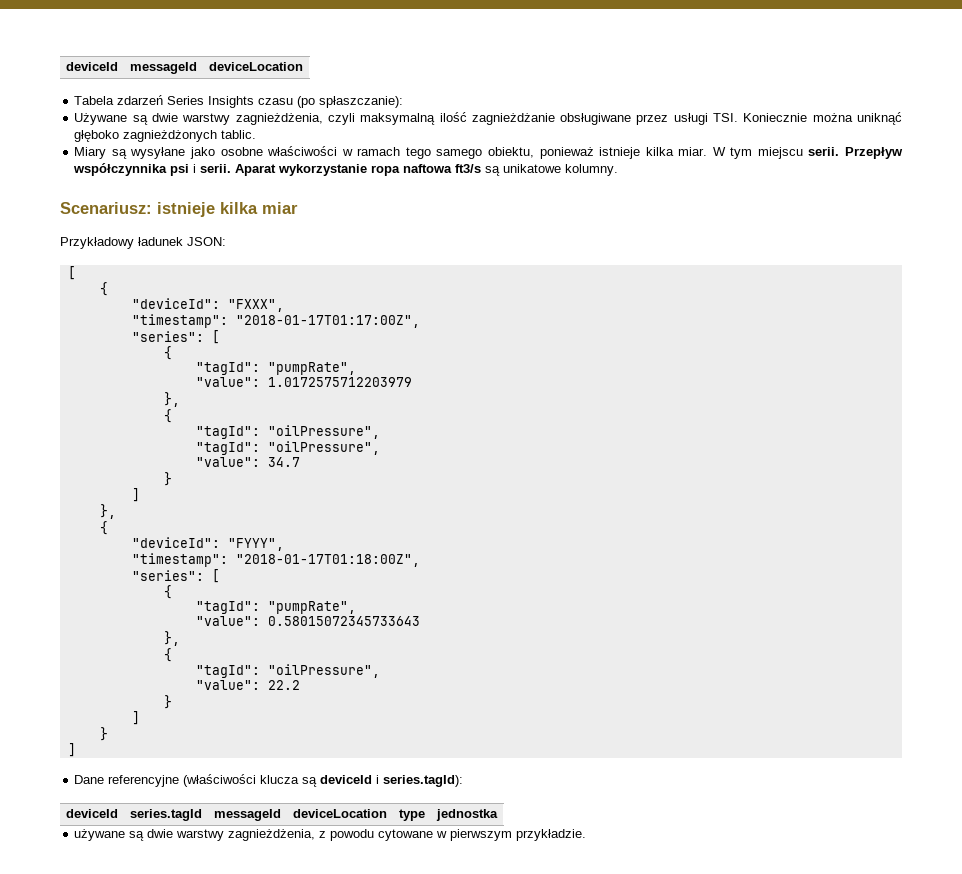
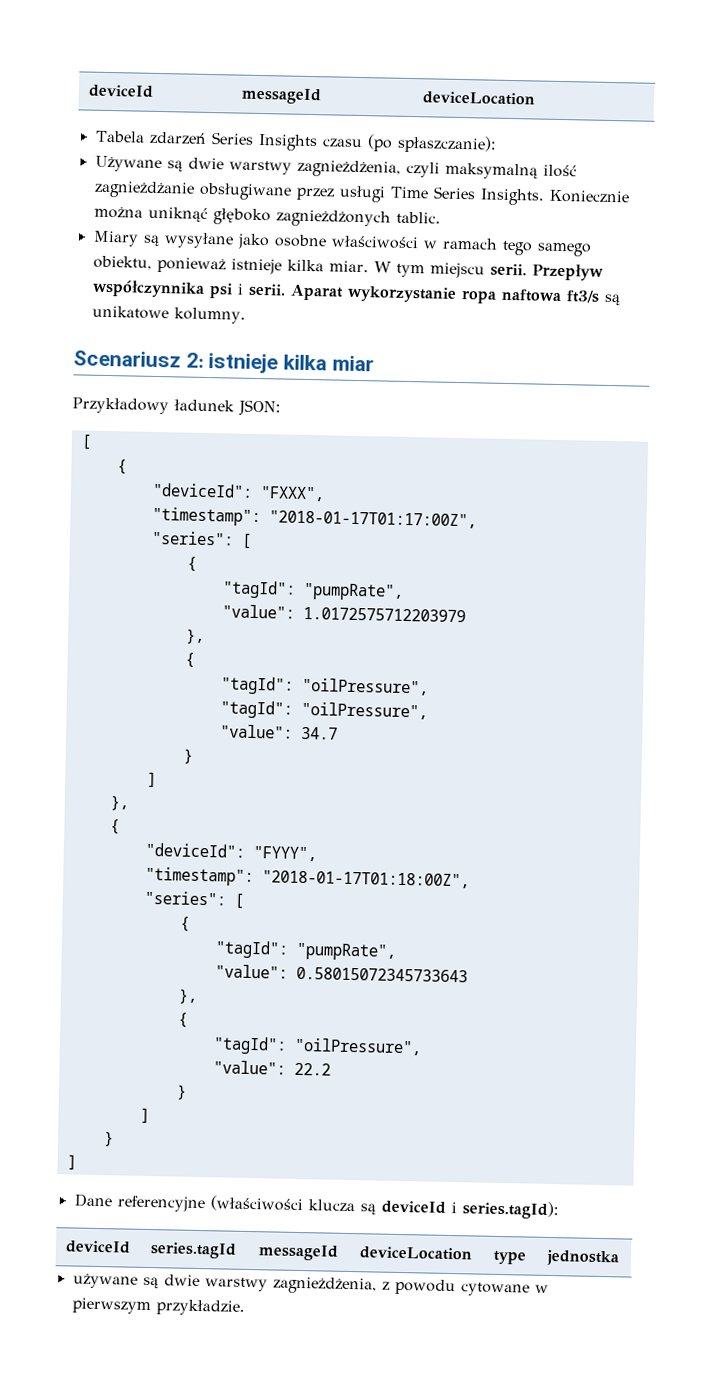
- Używane są dwie warstwy zagnieżdżenia, czyli maksymalną ilość zagnieżdżanie obsługiwane przez usługi TSI. Koniecznie można uniknąć głęboko zagnieżdżonych tablic.
+ Używane są dwie warstwy zagnieżdżenia, czyli maksymalną ilość zagnieżdżanie obsługiwane przez usługi Time Series Insights. Koniecznie można uniknąć głęboko zagnieżdżonych tablic.
- Scenariusz: istnieje kilka miar
+ Scenariusz 2: istnieje kilka miar

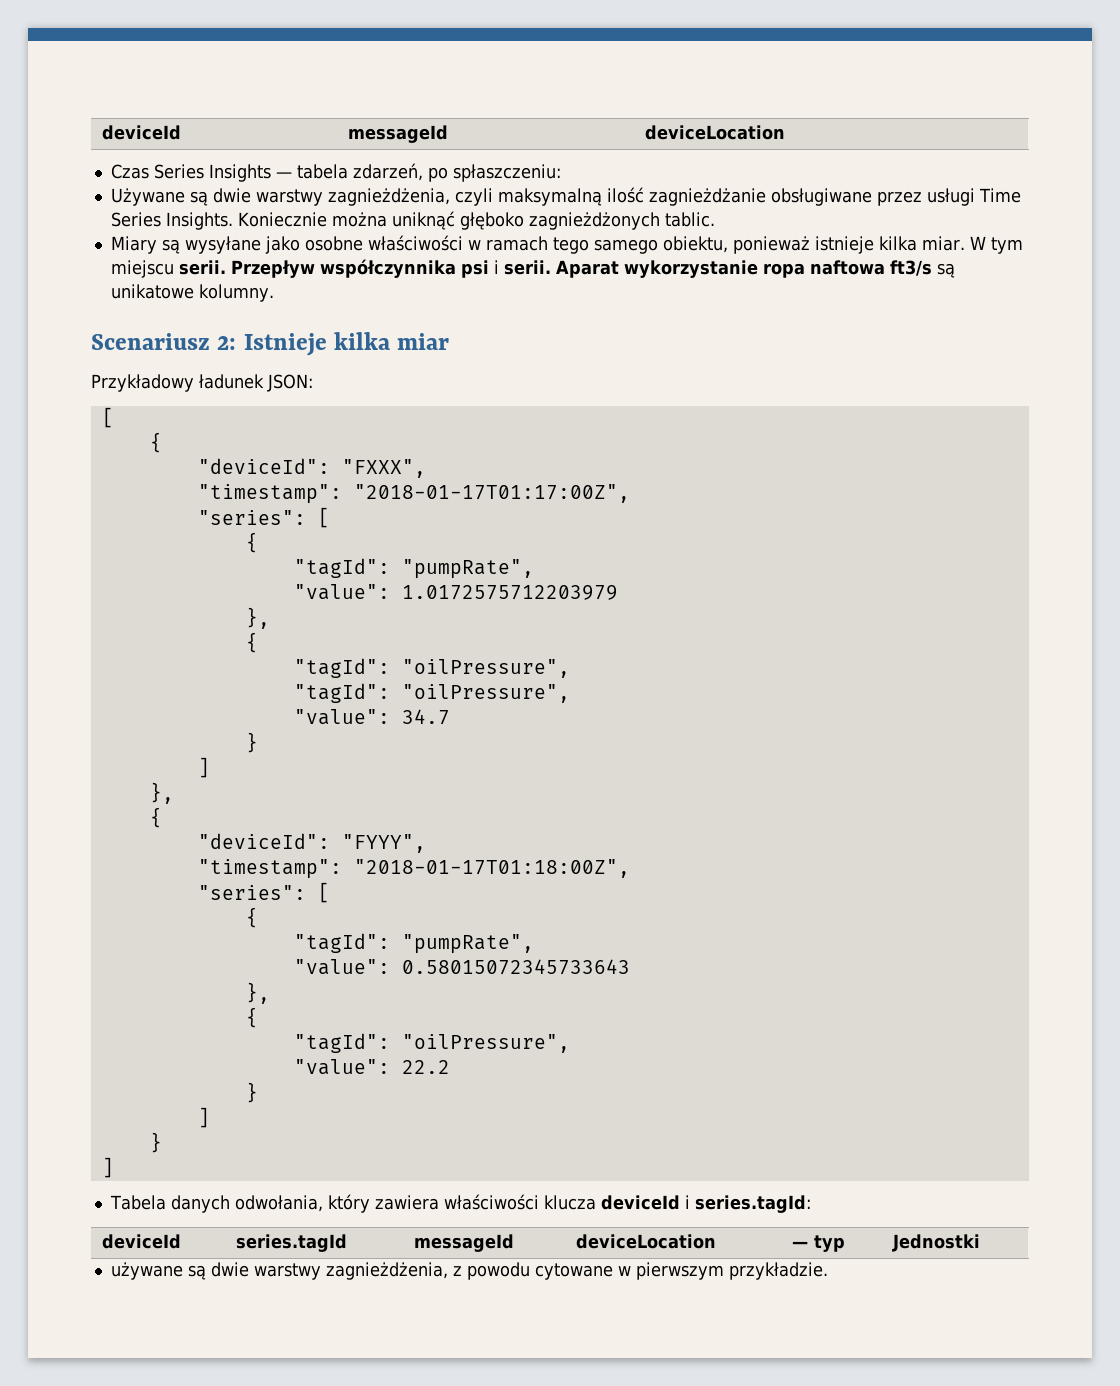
- Tabela zdarzeń Series Insights czasu (po spłaszczanie):
+ Czas Series Insights — tabela zdarzeń, po spłaszczeniu:
- Scenariusz 2: istnieje kilka miar
+ Scenariusz 2: Istnieje kilka miar
- Dane referencyjne (właściwości klucza są deviceId i series.tagId):
+ Tabela danych odwołania, który zawiera właściwości klucza deviceId i series.tagId:
- deviceId | series.tagId | messageId | deviceLocation | type | jednostka
+ deviceId | series.tagId | messageId | deviceLocation | — typ | Jednostki

